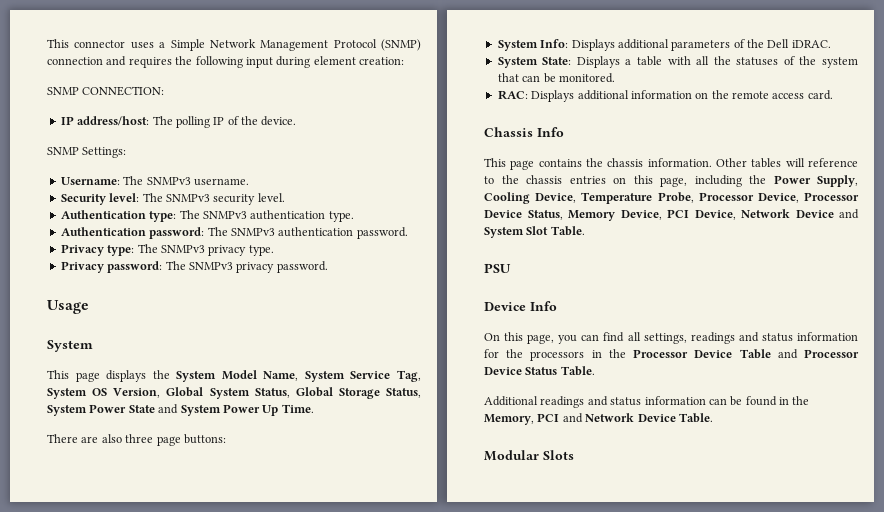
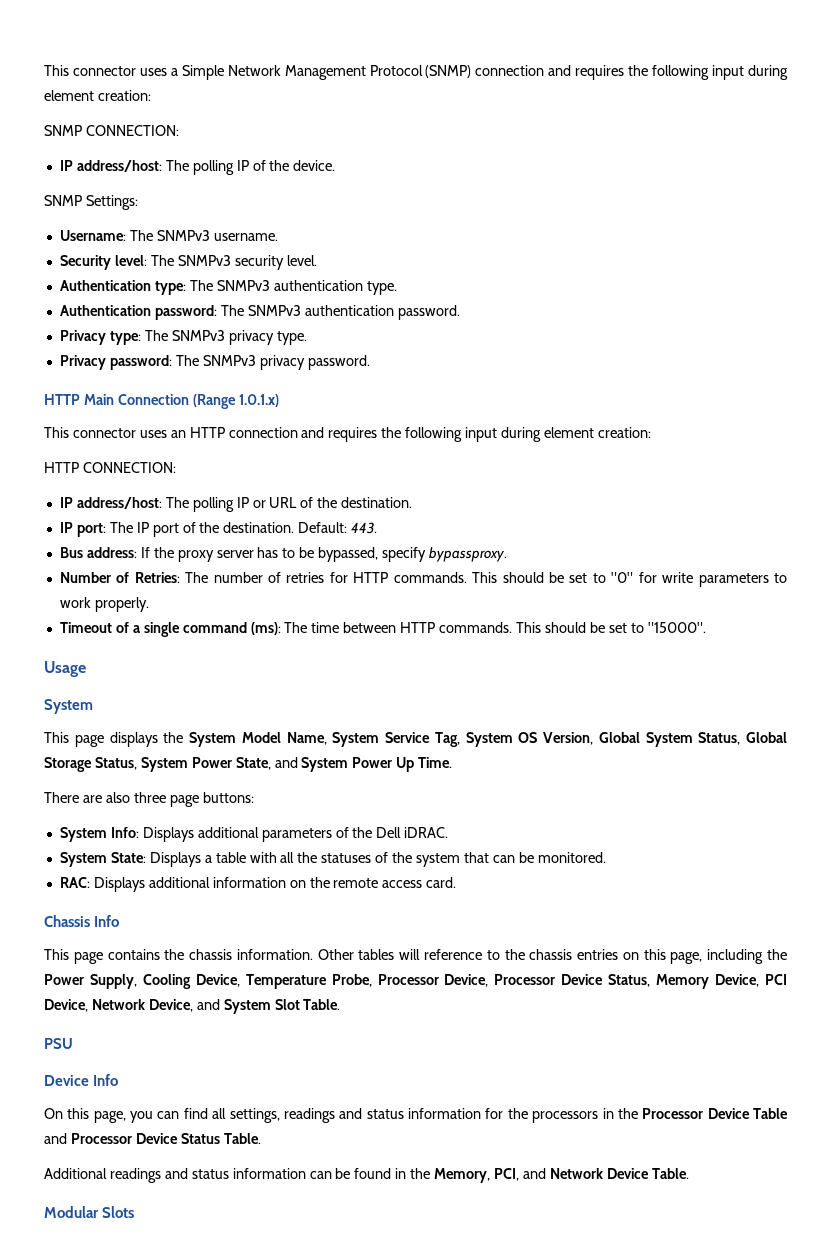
+ HTTP Main Connection (Range 1.0.1.x)
+ This connector uses an HTTP connection and requires the following input during element creation:
+ HTTP CONNECTION:
+ IP address/host: The polling IP or URL of the destination.
+ IP port: The IP port of the destination. Default: 443.
+ Bus address: If the proxy server has to be bypassed, specify bypassproxy.
+ Number of Retries: The number of retries for HTTP commands. This should be set to "0" for write parameters to work properly.
+ Timeout of a single command (ms): The time between HTTP commands. This should be set to "15000".
- This page displays the System Model Name, System Service Tag, System OS Version, Global System Status, Global Storage Status, System Power State and System Power Up Time.
+ This page displays the System Model Name, System Service Tag, System OS Version, Global System Status, Global Storage Status, System Power State, and System Power Up Time.
- Other tables will reference to the chassis entries on this page, including the Power Supply, Cooling Device, Temperature Probe, Processor Device, Processor Device Status, Memory Device, PCI Device, Network Device and System Slot Table.
+ Other tables will reference to the chassis entries on this page, including the Power Supply, Cooling Device, Temperature Probe, Processor Device, Processor Device Status, Memory Device, PCI Device, Network Device, and System Slot Table.
- Additional readings and status information can be found in the Memory, PCI and Network Device Table.
+ Additional readings and status information can be found in the Memory, PCI, and Network Device Table.

